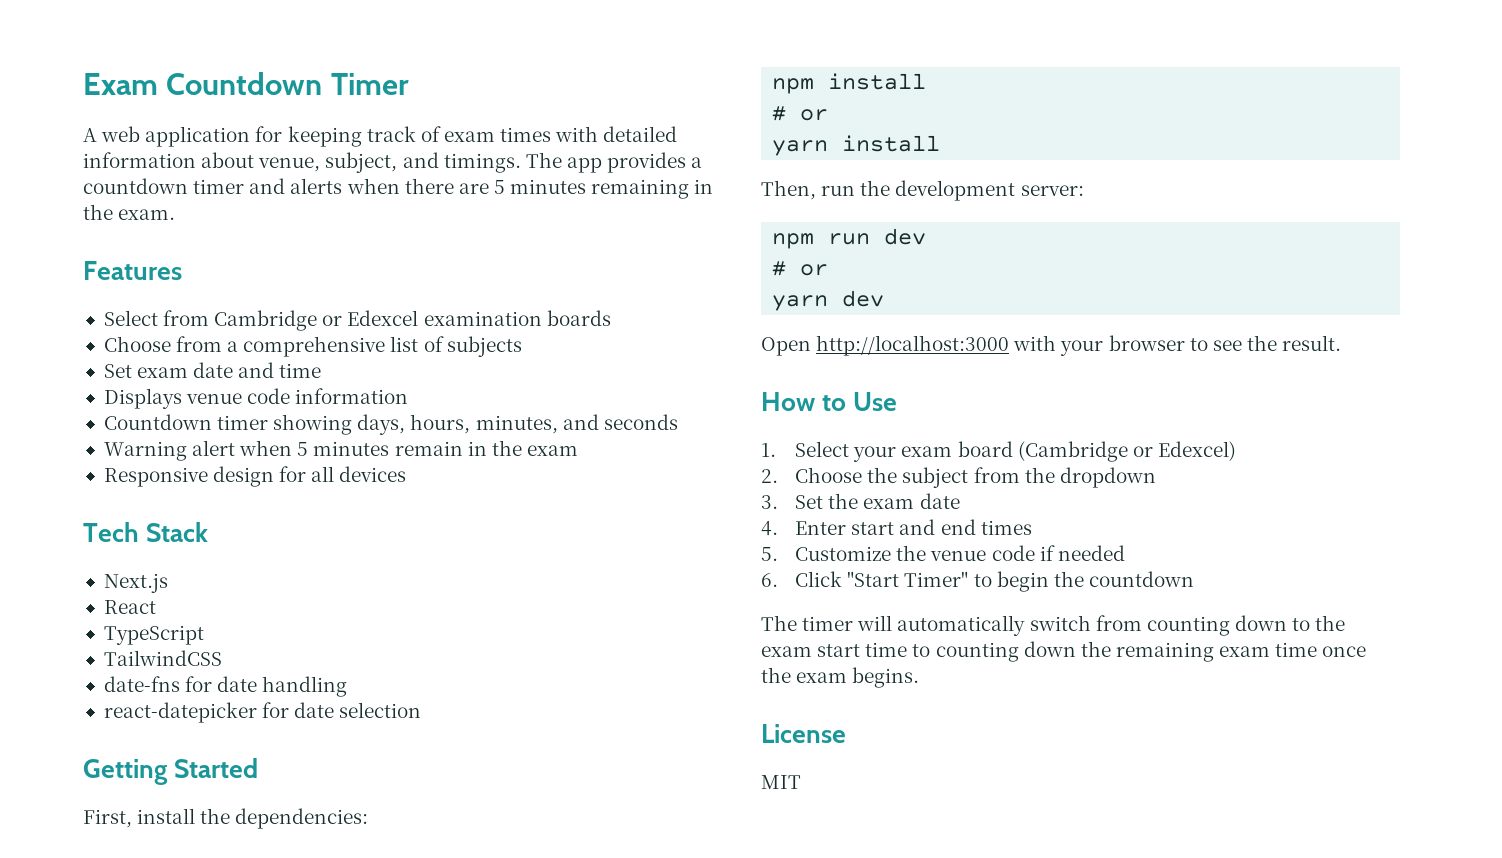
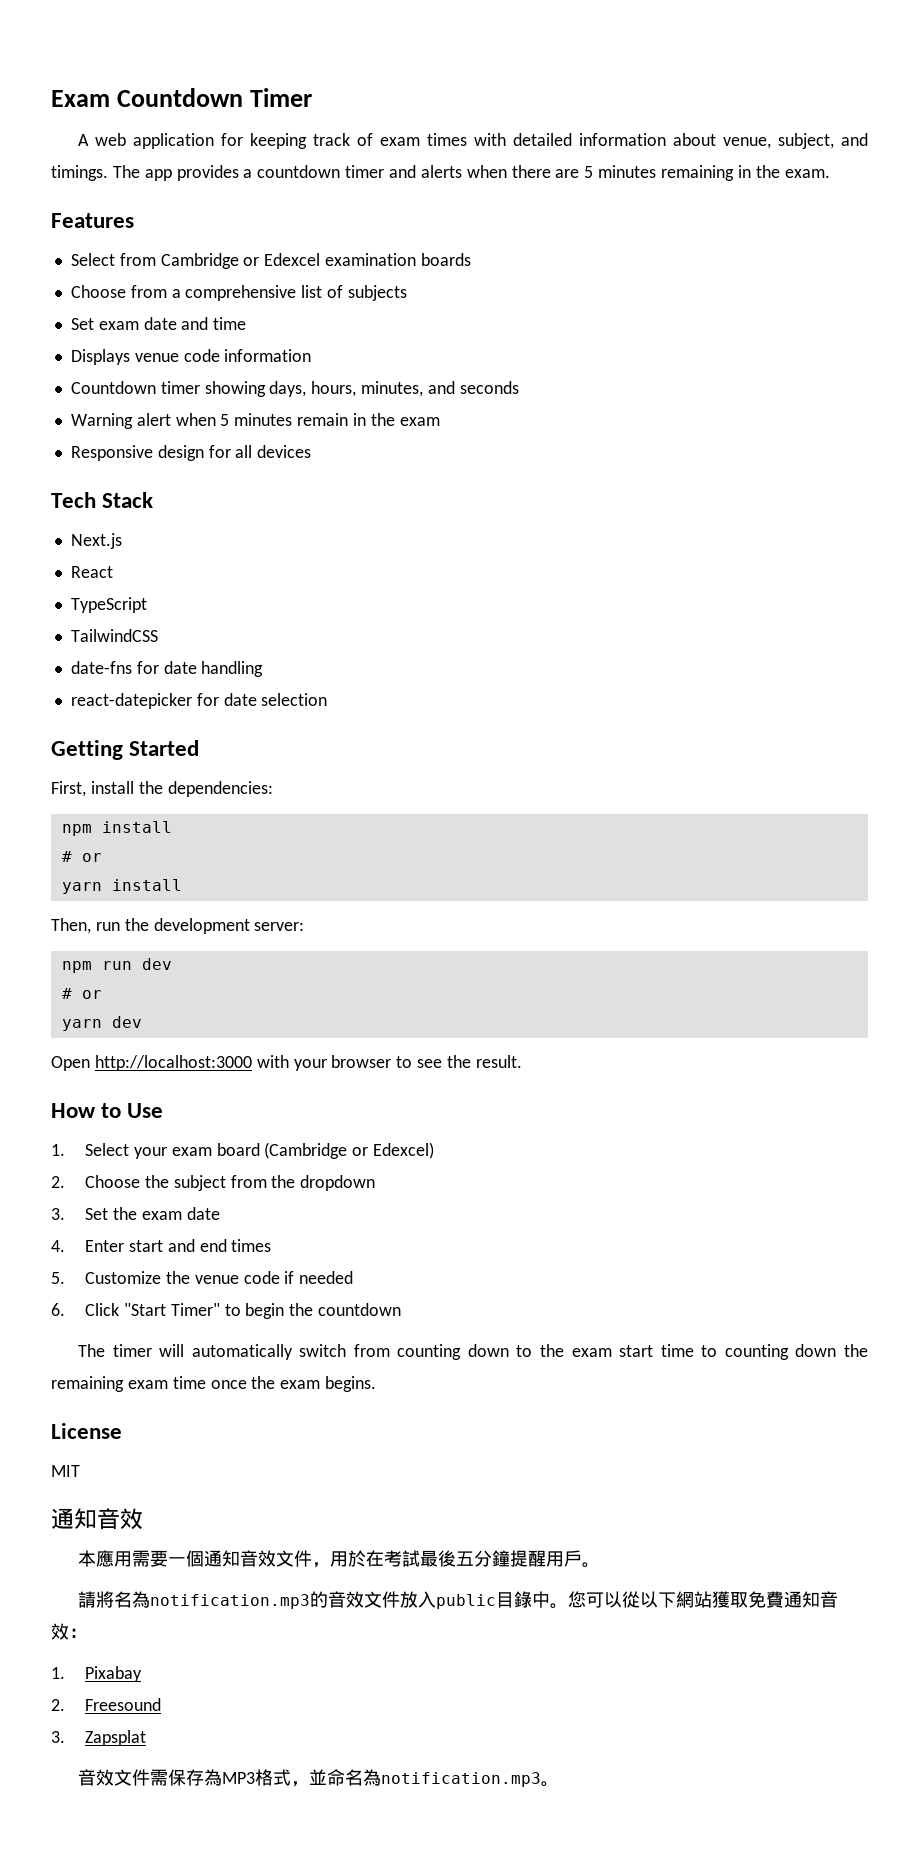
  MIT
+ 通知音效
+ 本應用需要一個通知音效文件，用於在考試最後五分鐘提醒用戶。
+ 請將名為notification.mp3的音效文件放入public目錄中。您可以從以下網站獲取免費通知音效：
+ 1. Pixabay
+ 2. Freesound
+ 3. Zapsplat
+ 音效文件需保存為MP3格式，並命名為notification.mp3。

